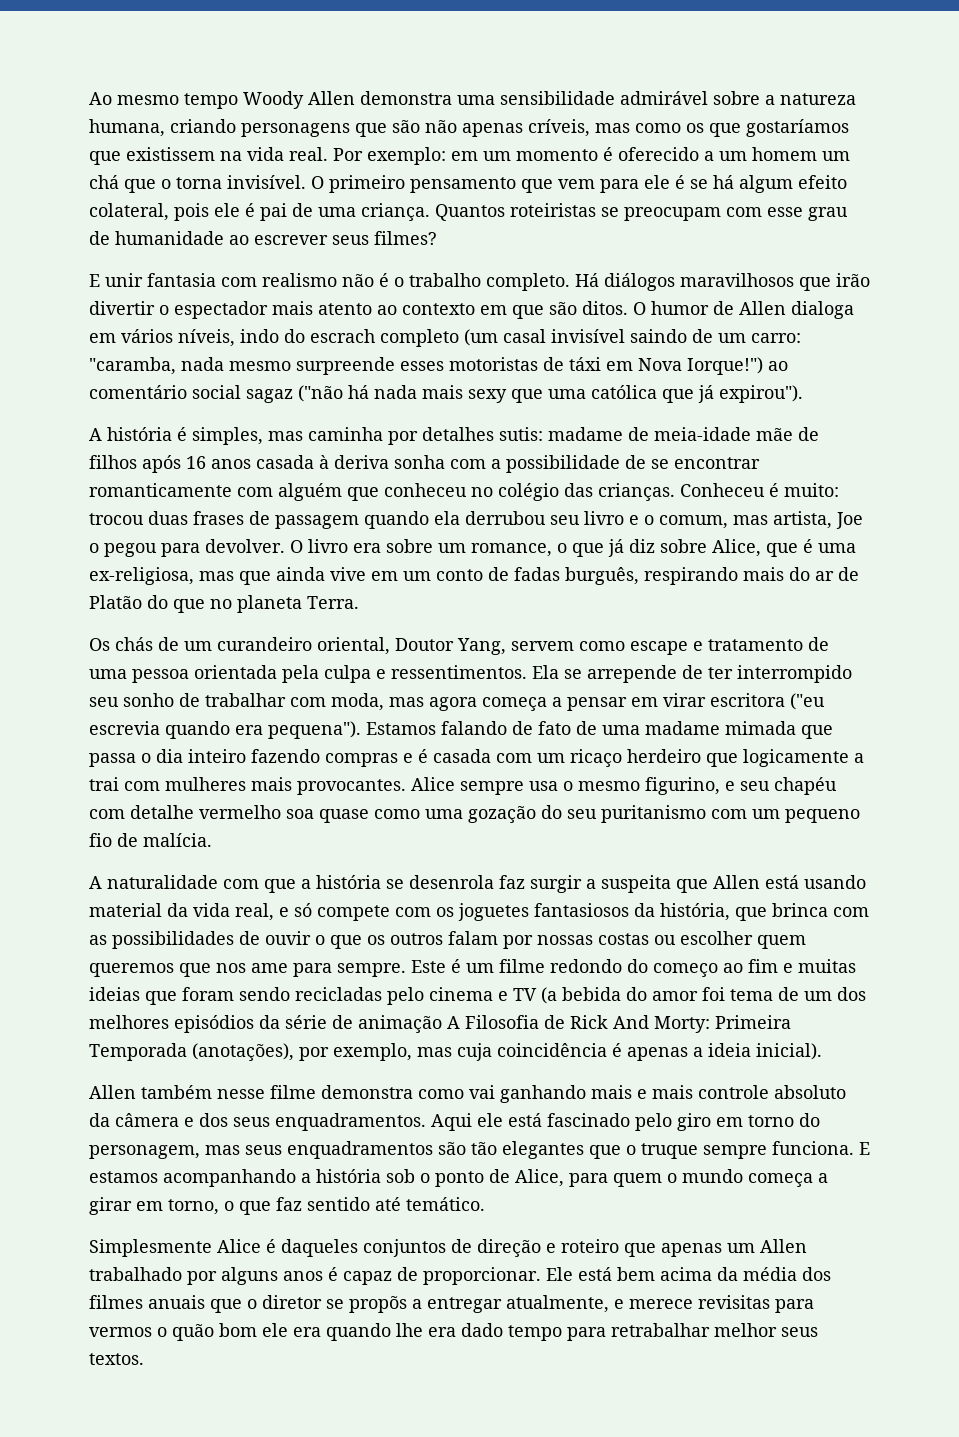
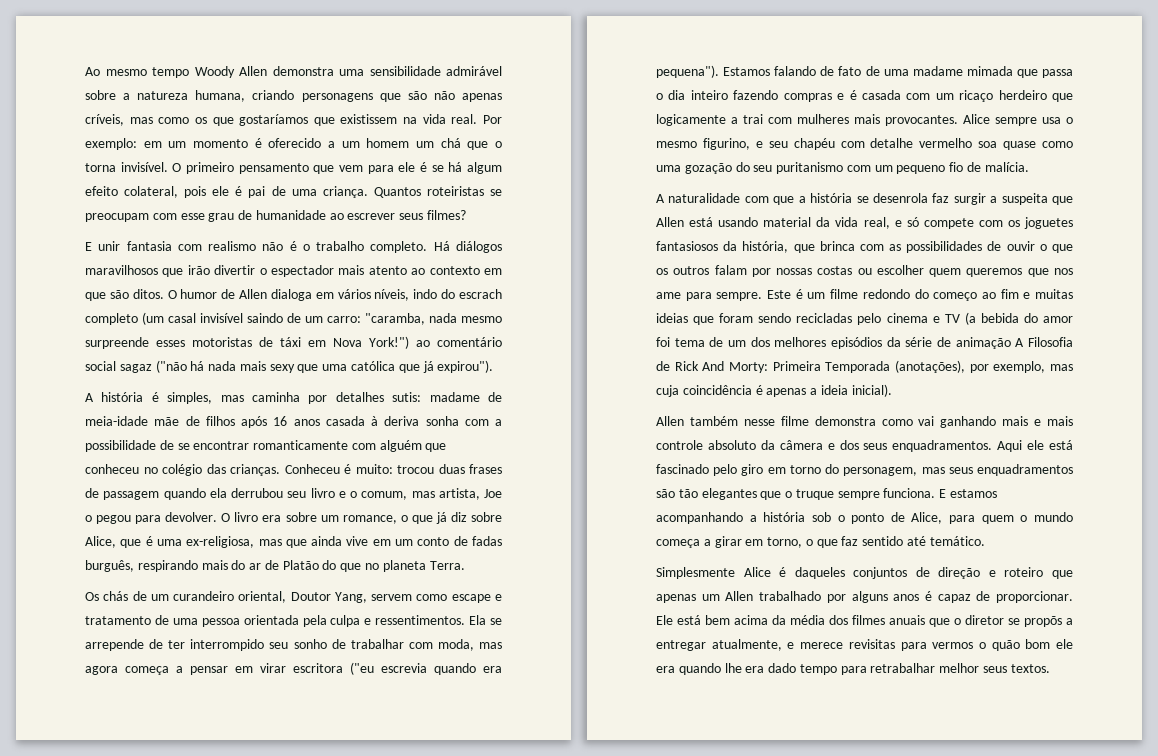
- O humor de Allen dialoga em vários níveis, indo do escrach completo (um casal invisível saindo de um carro: "caramba, nada mesmo surpreende esses motoristas de táxi em Nova Iorque!") ao comentário social sagaz ("não há nada mais sexy que uma católica que já expirou").
+ O humor de Allen dialoga em vários níveis, indo do escrach completo (um casal invisível saindo de um carro: "caramba, nada mesmo surpreende esses motoristas de táxi em Nova York!") ao comentário social sagaz ("não há nada mais sexy que uma católica que já expirou").

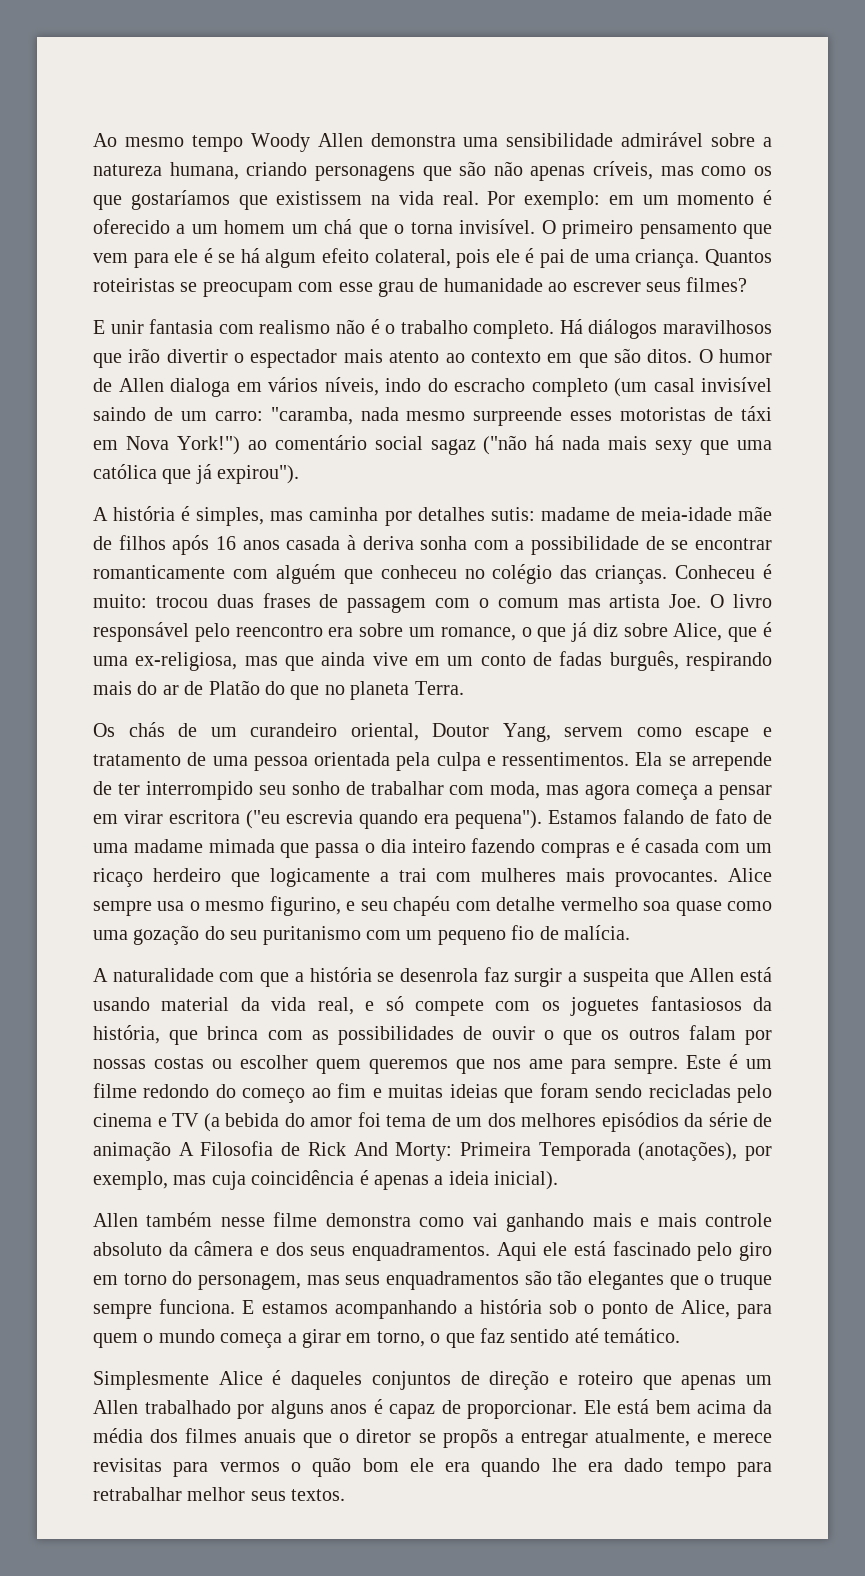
- O humor de Allen dialoga em vários níveis, indo do escrach completo (um casal invisível saindo de um carro: "caramba, nada mesmo surpreende esses motoristas de táxi em Nova York!") ao comentário social sagaz ("não há nada mais sexy que uma católica que já expirou").
+ O humor de Allen dialoga em vários níveis, indo do escracho completo (um casal invisível saindo de um carro: "caramba, nada mesmo surpreende esses motoristas de táxi em Nova York!") ao comentário social sagaz ("não há nada mais sexy que uma católica que já expirou").
- Conheceu é muito: trocou duas frases de passagem quando ela derrubou seu livro e o comum, mas artista, Joe o pegou para devolver. O livro era sobre um romance, o que já diz sobre Alice, que é uma ex-religiosa, mas que ainda vive em um conto de fadas burguês, respirando mais do ar de Platão do que no planeta Terra.
+ Conheceu é muito: trocou duas frases de passagem com o comum mas artista Joe. O livro responsável pelo reencontro era sobre um romance, o que já diz sobre Alice, que é uma ex-religiosa, mas que ainda vive em um conto de fadas burguês, respirando mais do ar de Platão do que no planeta Terra.

